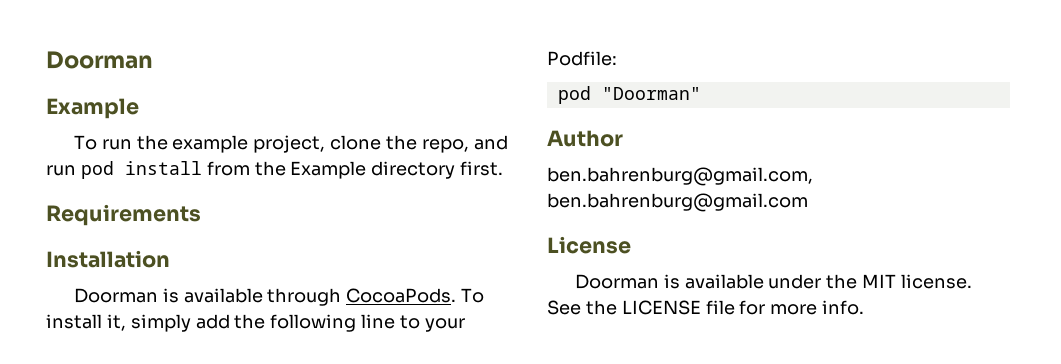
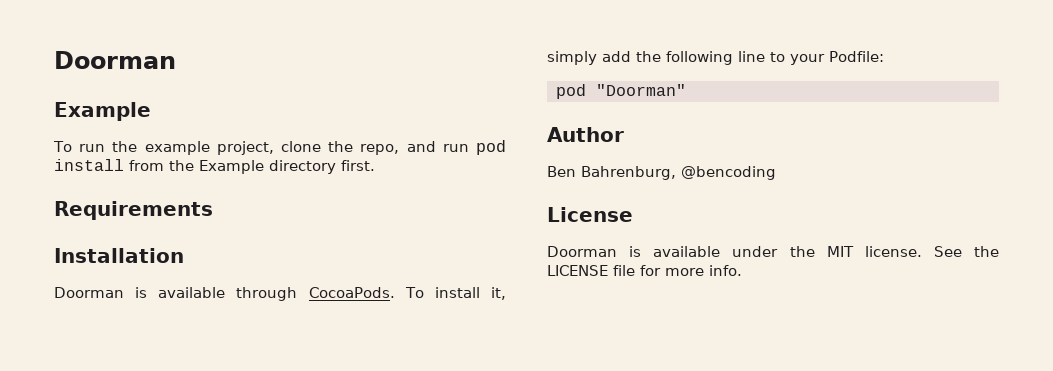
- ben.bahrenburg@gmail.com, ben.bahrenburg@gmail.com
+ Ben Bahrenburg, @bencoding

